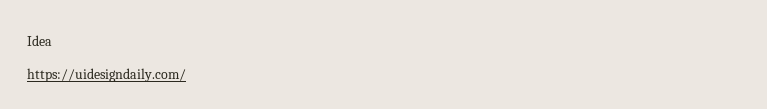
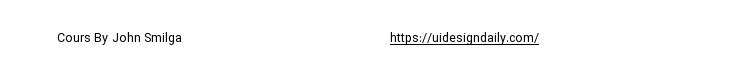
- Idea
+ Cours By John Smilga

